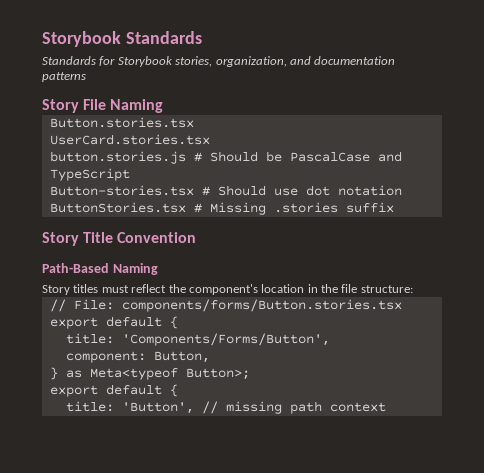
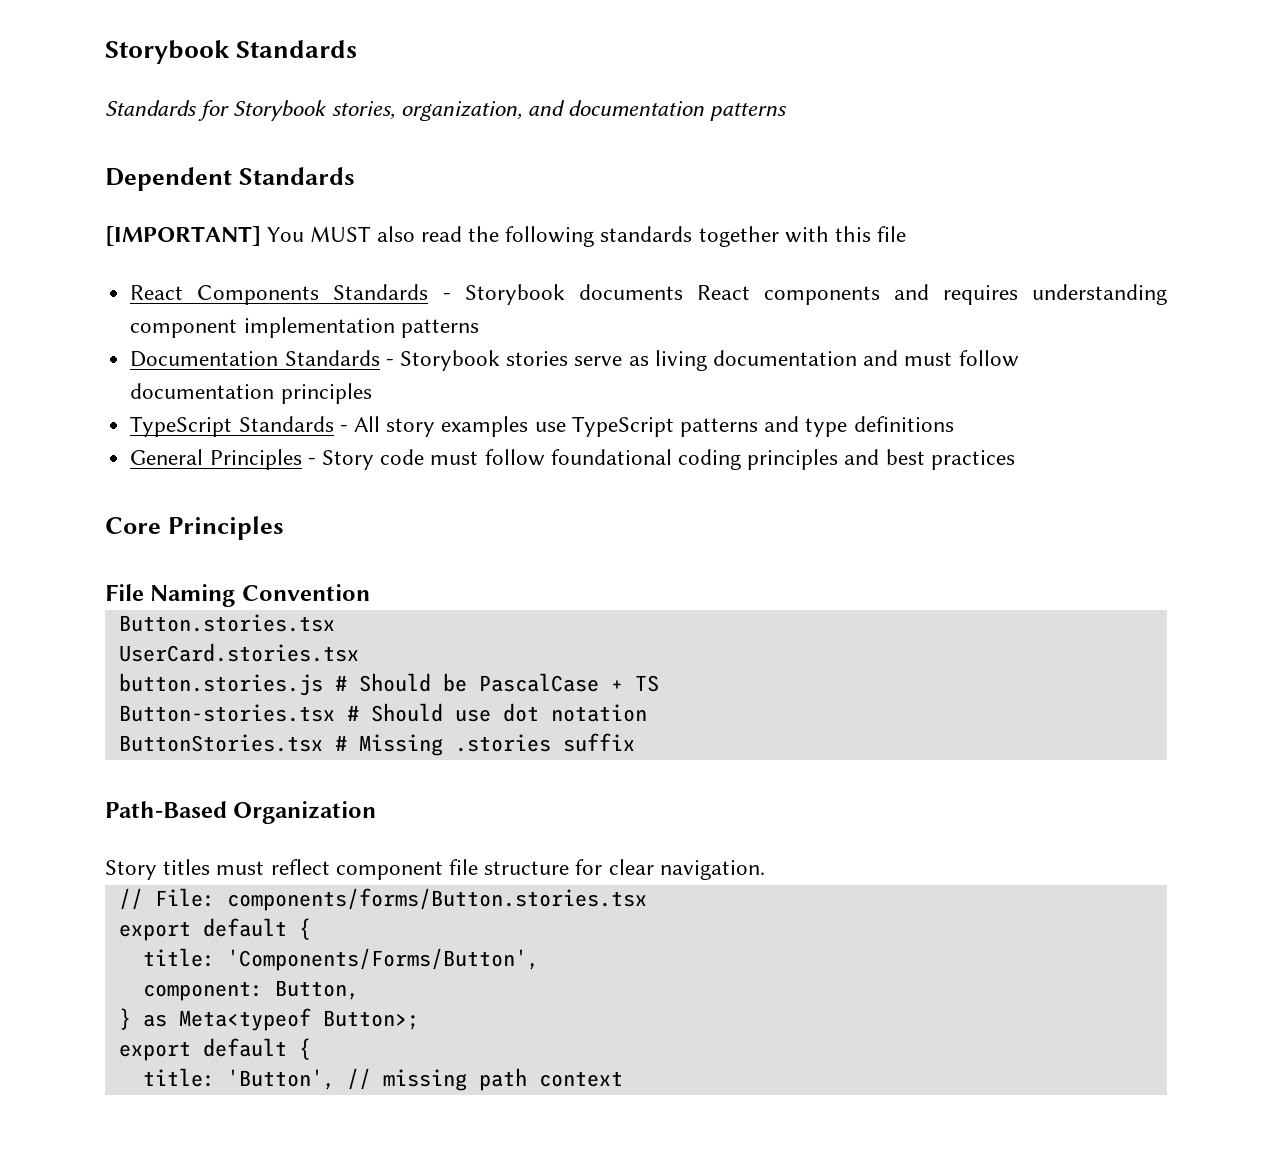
- Story File Naming
+ Dependent Standards
+ [IMPORTANT] You MUST also read the following standards together with this file
+ React Components Standards - Storybook documents React components and requires understanding component implementation patterns
+ Documentation Standards - Storybook stories serve as living documentation and must follow documentation principles
+ TypeScript Standards - All story examples use TypeScript patterns and type definitions
+ General Principles - Story code must follow foundational coding principles and best practices
+ Core Principles
+ File Naming Convention
- button.stories.js # Should be PascalCase and TypeScript
+ button.stories.js # Should be PascalCase + TS
- Story Title Convention
- Path-Based Naming
+ Path-Based Organization
- Story titles must reflect the component's location in the file structure:
+ Story titles must reflect component file structure for clear navigation.

